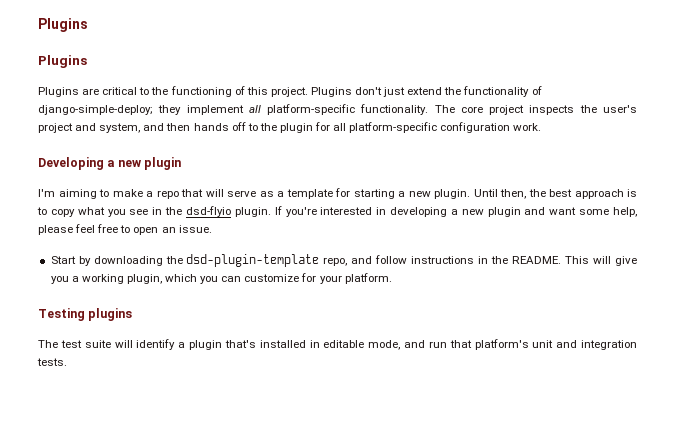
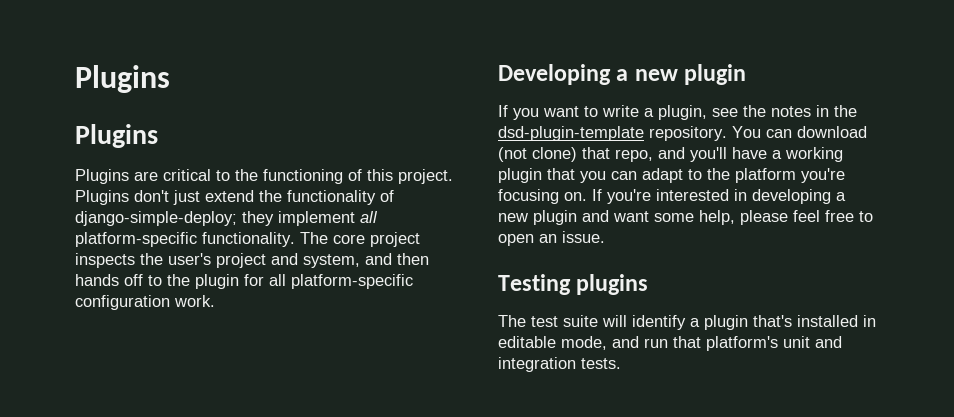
- I'm aiming to make a repo that will serve as a template for starting a new plugin. Until then, the best approach is to copy what you see in the dsd-flyio plugin.
+ If you want to write a plugin, see the notes in the dsd-plugin-template repository. You can download (not clone) that repo, and you'll have a working plugin that you can adapt to the platform you're focusing on.
- Start by downloading the dsd-plugin-template repo, and follow instructions in the README. This will give you a working plugin, which you can customize for your platform.

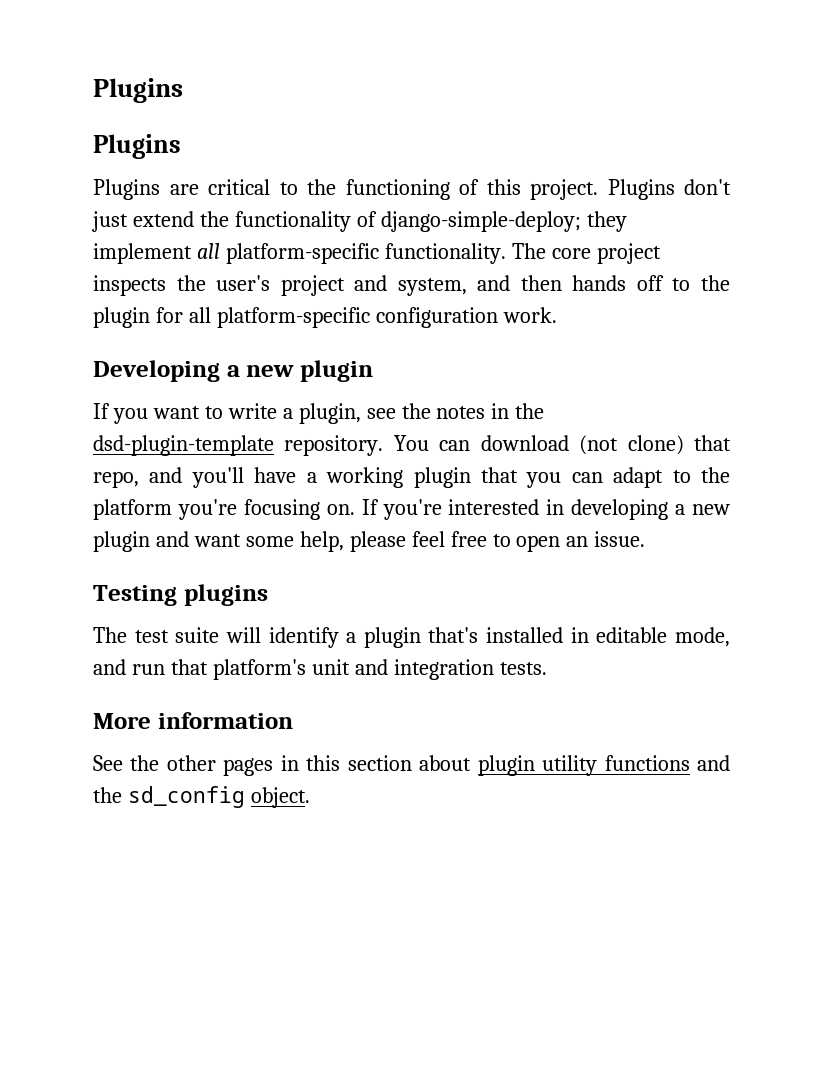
+ More information
+ See the other pages in this section about plugin utility functions and the sd_config object.

